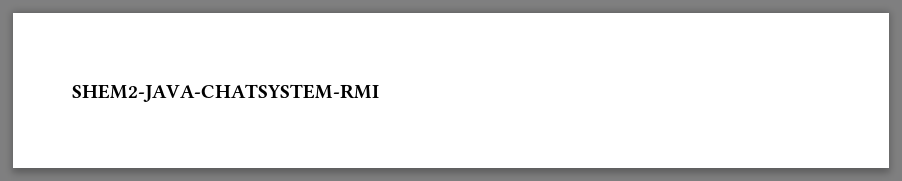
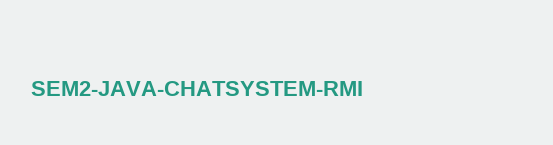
- SHEM2-JAVA-CHATSYSTEM-RMI
+ SEM2-JAVA-CHATSYSTEM-RMI

